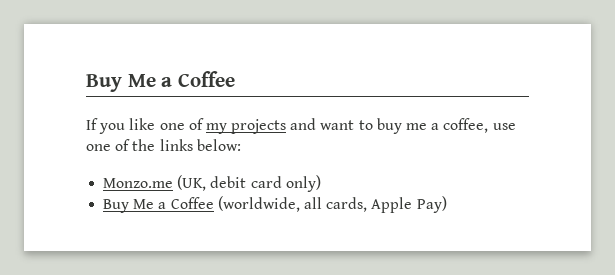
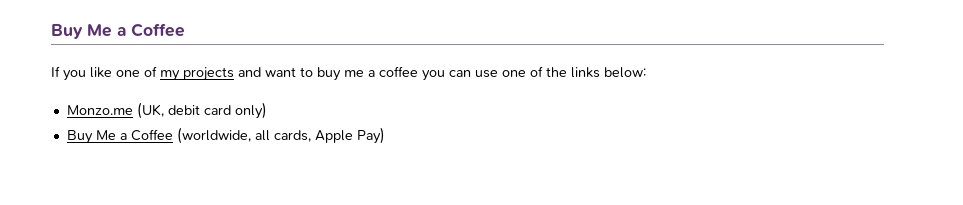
- If you like one of my projects and want to buy me a coffee, use one of the links below:
+ If you like one of my projects and want to buy me a coffee you can use one of the links below:

